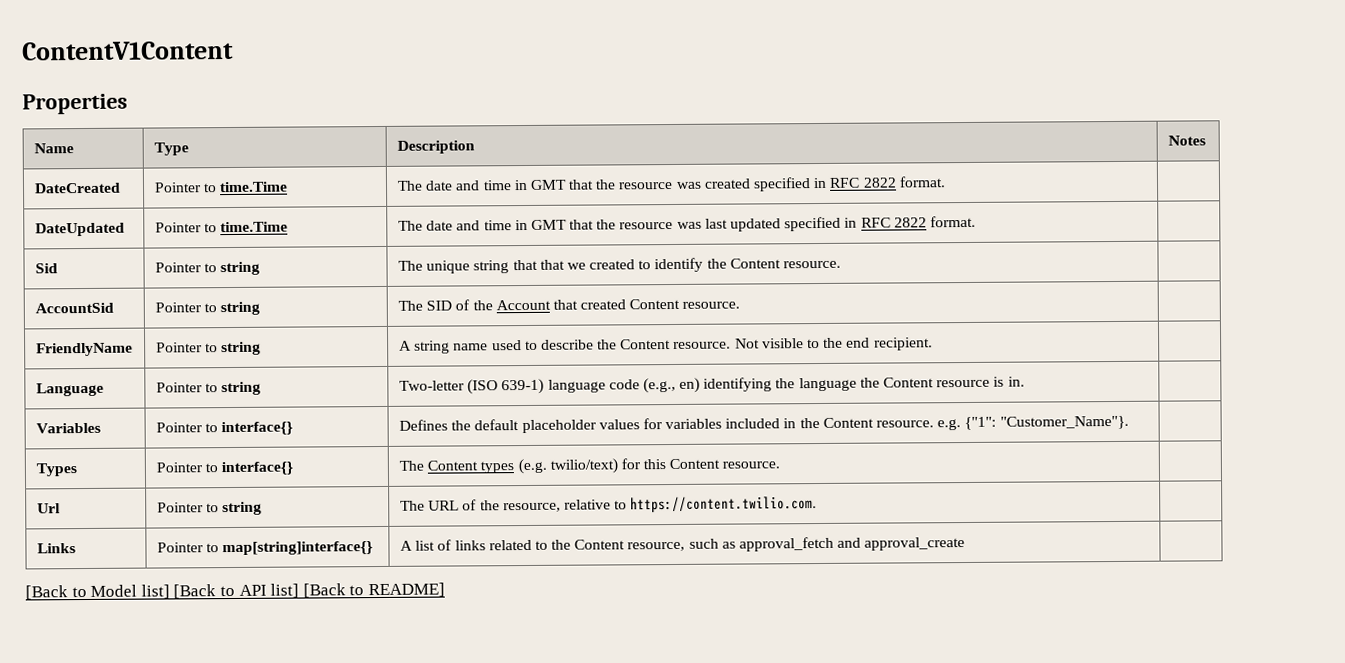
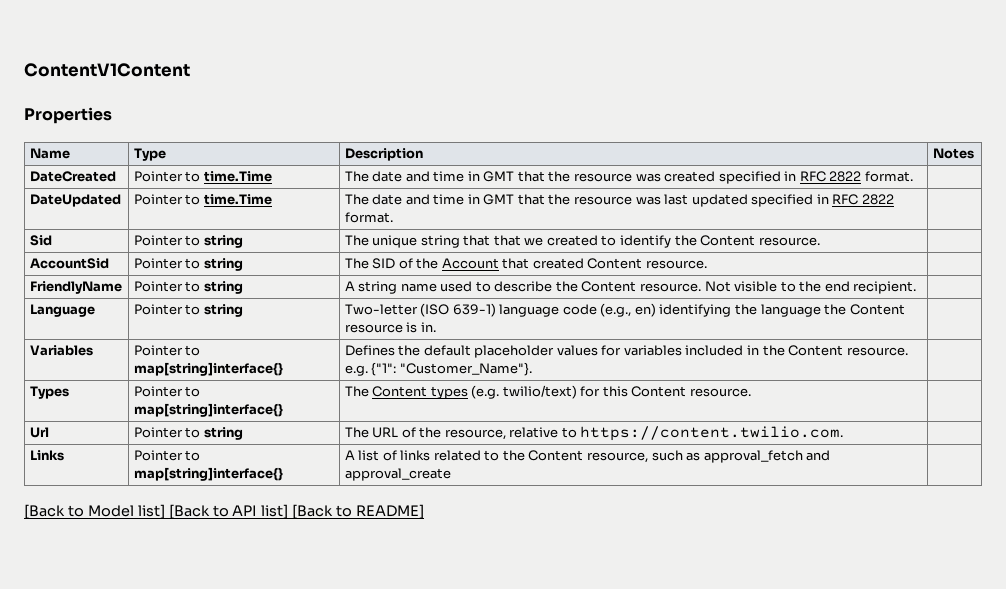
- Variables | Pointer to interface{} | Defines the default placeholder values for variables included in the Content resource. e.g. {"1": "Customer_Name"}. |
+ Variables | Pointer to map[string]interface{} | Defines the default placeholder values for variables included in the Content resource. e.g. {"1": "Customer_Name"}. |
- Types | Pointer to interface{} | The Content types (e.g. twilio/text) for this Content resource. |
+ Types | Pointer to map[string]interface{} | The Content types (e.g. twilio/text) for this Content resource. |

